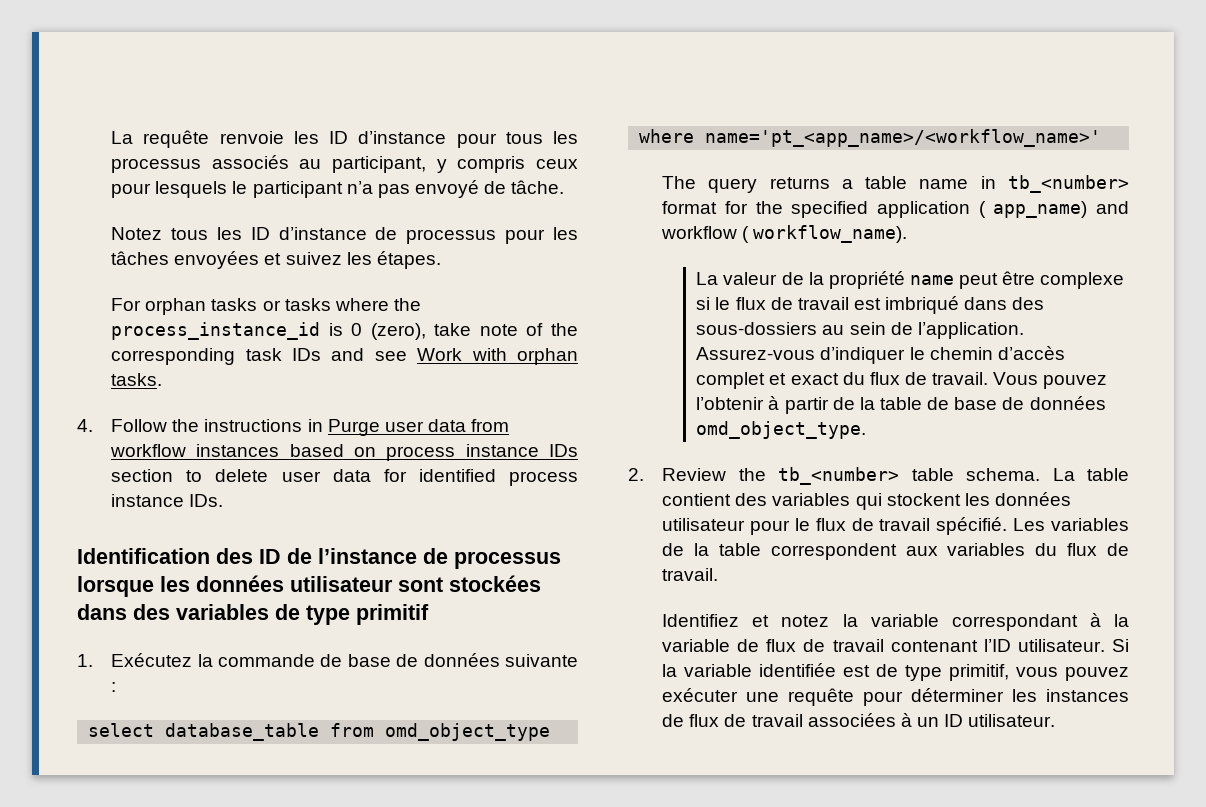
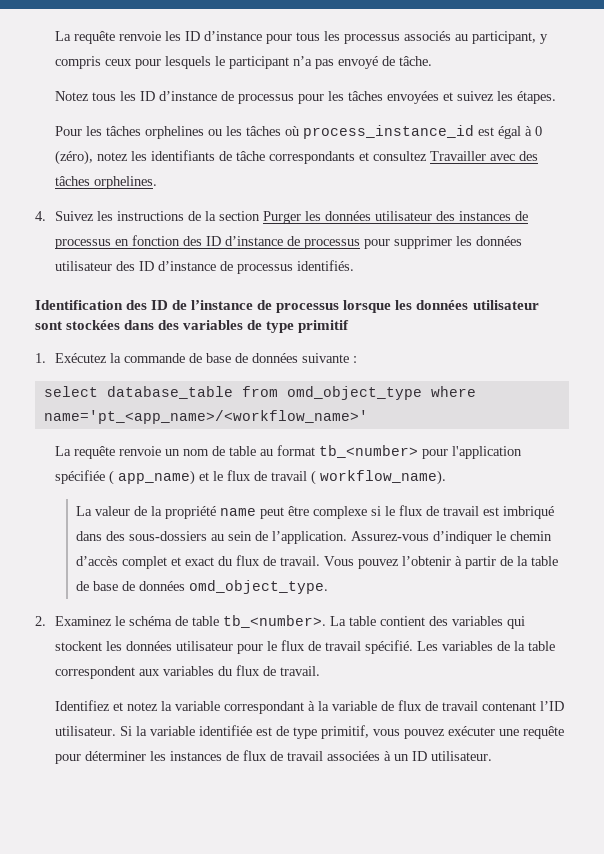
- For orphan tasks or tasks where the process_instance_id is 0 (zero), take note of the corresponding task IDs and see Work with orphan tasks.
- 4. Follow the instructions in Purge user data from workflow instances based on process instance IDs section to delete user data for identified process instance IDs.
+ Pour les tâches orphelines ou les tâches où process_instance_id est égal à 0 (zéro), notez les identifiants de tâche correspondants et consultez Travailler avec des tâches orphelines.
+ 4. Suivez les instructions de la section Purger les données utilisateur des instances de processus en fonction des ID d’instance de processus pour supprimer les données utilisateur des ID d’instance de processus identifiés.
- The query returns a table name in tb_<number> format for the specified application ( app_name) and workflow ( workflow_name).
+ La requête renvoie un nom de table au format tb_<number> pour l'application spécifiée ( app_name) et le flux de travail ( workflow_name).
- 2. Review the tb_<number> table schema.
+ 2. Examinez le schéma de table tb_<number>.

